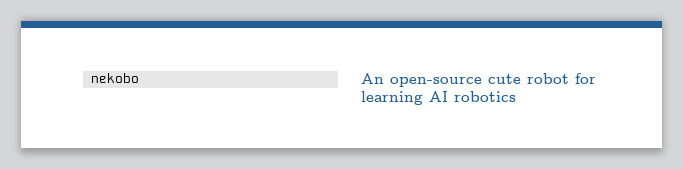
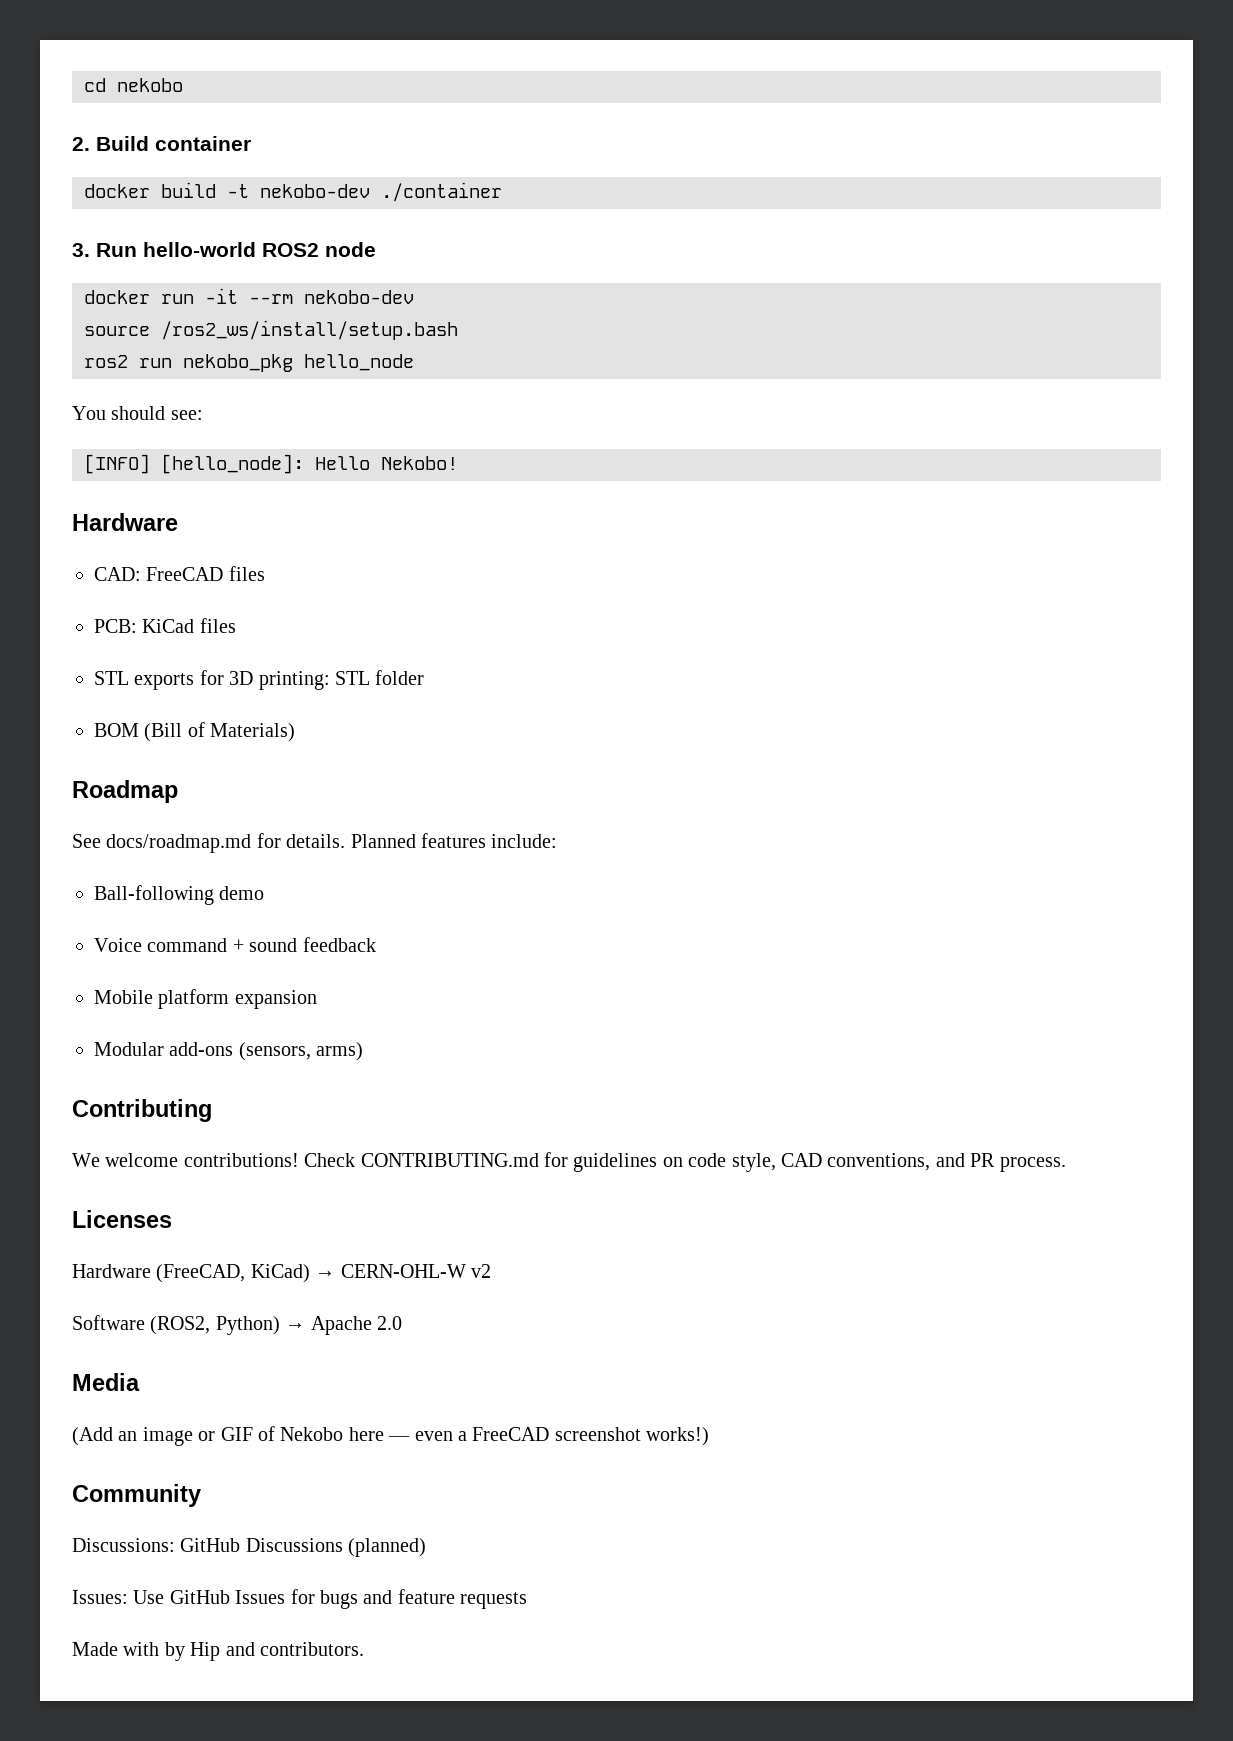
- nekobo
+ cd nekobo
- An open-source cute robot for learning AI robotics
+ 2. Build container
+ docker build -t nekobo-dev ./container
+ 3. Run hello-world ROS2 node
+ docker run -it --rm nekobo-dev
+ source /ros2_ws/install/setup.bash
+ ros2 run nekobo_pkg hello_node
+ You should see:
+ [INFO] [hello_node]: Hello Nekobo!
+ Hardware
+ CAD: FreeCAD files
+ PCB: KiCad files
+ STL exports for 3D printing: STL folder
+ BOM (Bill of Materials)
+ Roadmap
+ See docs/roadmap.md for details. Planned features include:
+ Ball-following demo
+ Voice command + sound feedback
+ Mobile platform expansion
+ Modular add-ons (sensors, arms)
+ Contributing
+ We welcome contributions! Check CONTRIBUTING.md for guidelines on code style, CAD conventions, and PR process.
+ Licenses
+ Hardware (FreeCAD, KiCad) → CERN-OHL-W v2
+ Software (ROS2, Python) → Apache 2.0
+ Media
+ (Add an image or GIF of Nekobo here — even a FreeCAD screenshot works!)
+ Community
+ Discussions: GitHub Discussions (planned)
+ Issues: Use GitHub Issues for bugs and feature requests
+ Made with by Hip and contributors.

